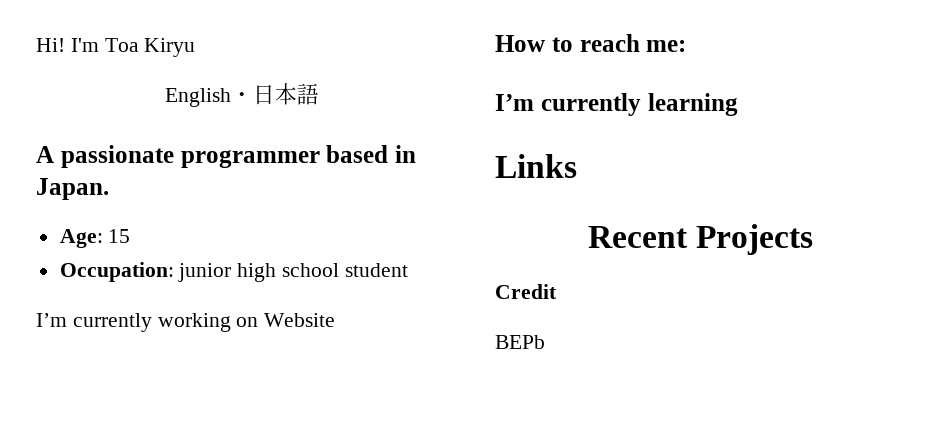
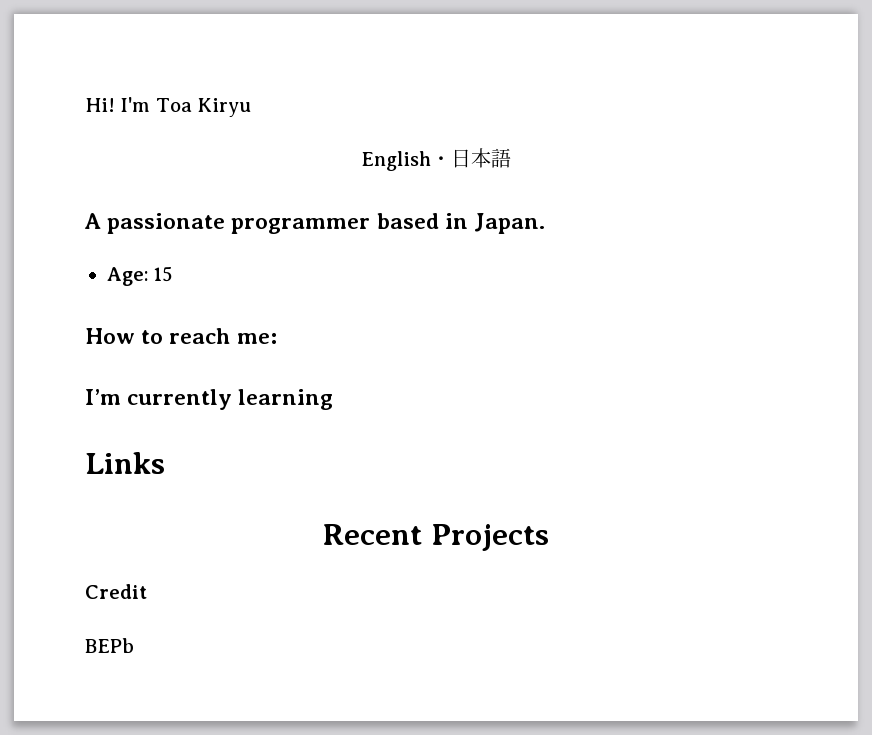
- Occupation: junior high school student
- I’m currently working on Website

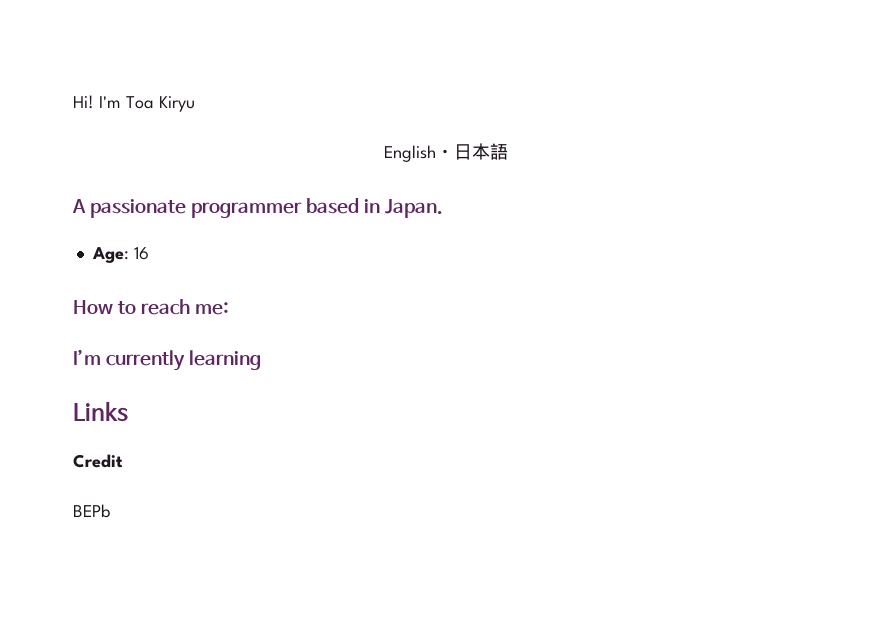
- Age: 15
+ Age: 16
- Recent Projects

